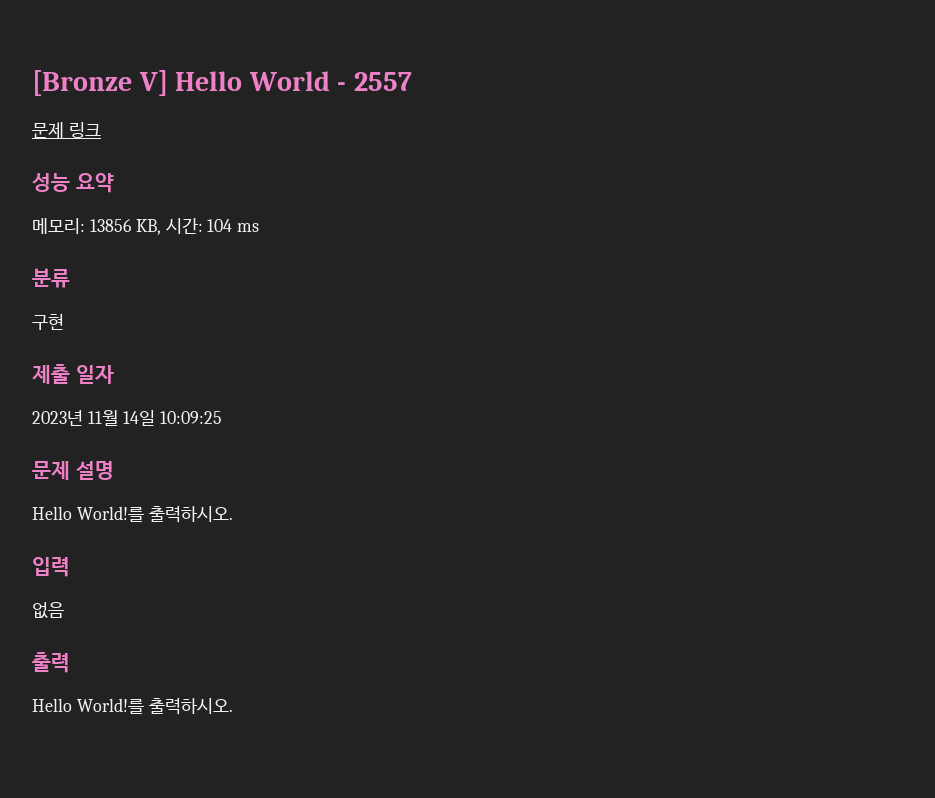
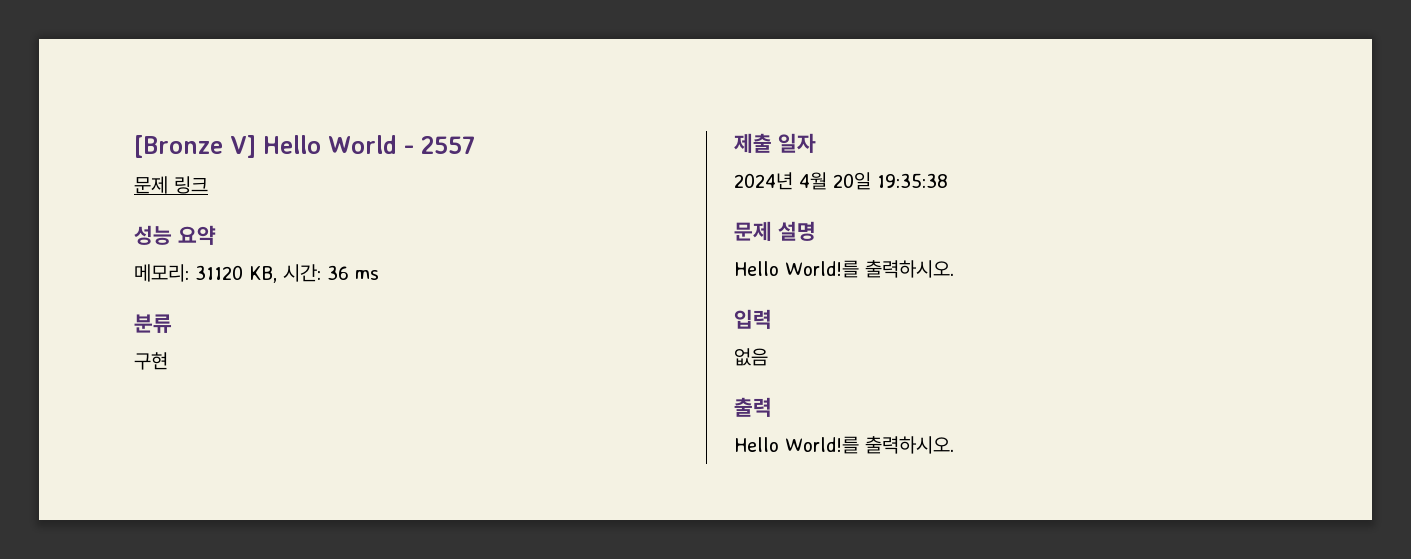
- 메모리: 13856 KB, 시간: 104 ms
+ 메모리: 31120 KB, 시간: 36 ms
- 2023년 11월 14일 10:09:25
+ 2024년 4월 20일 19:35:38

